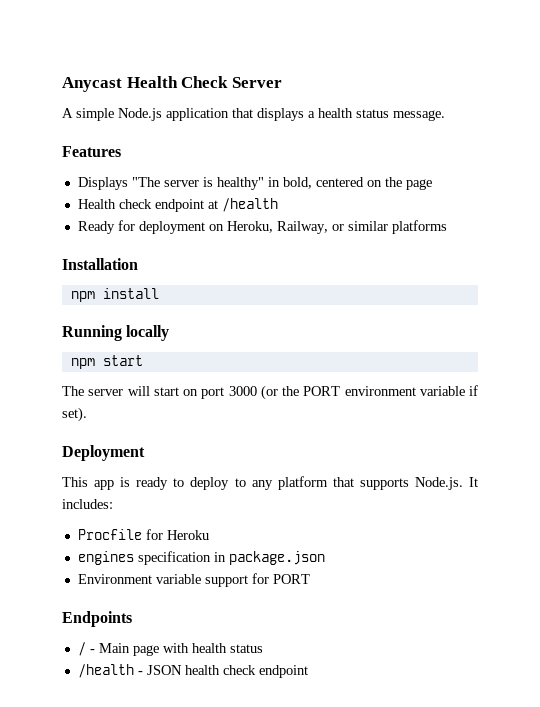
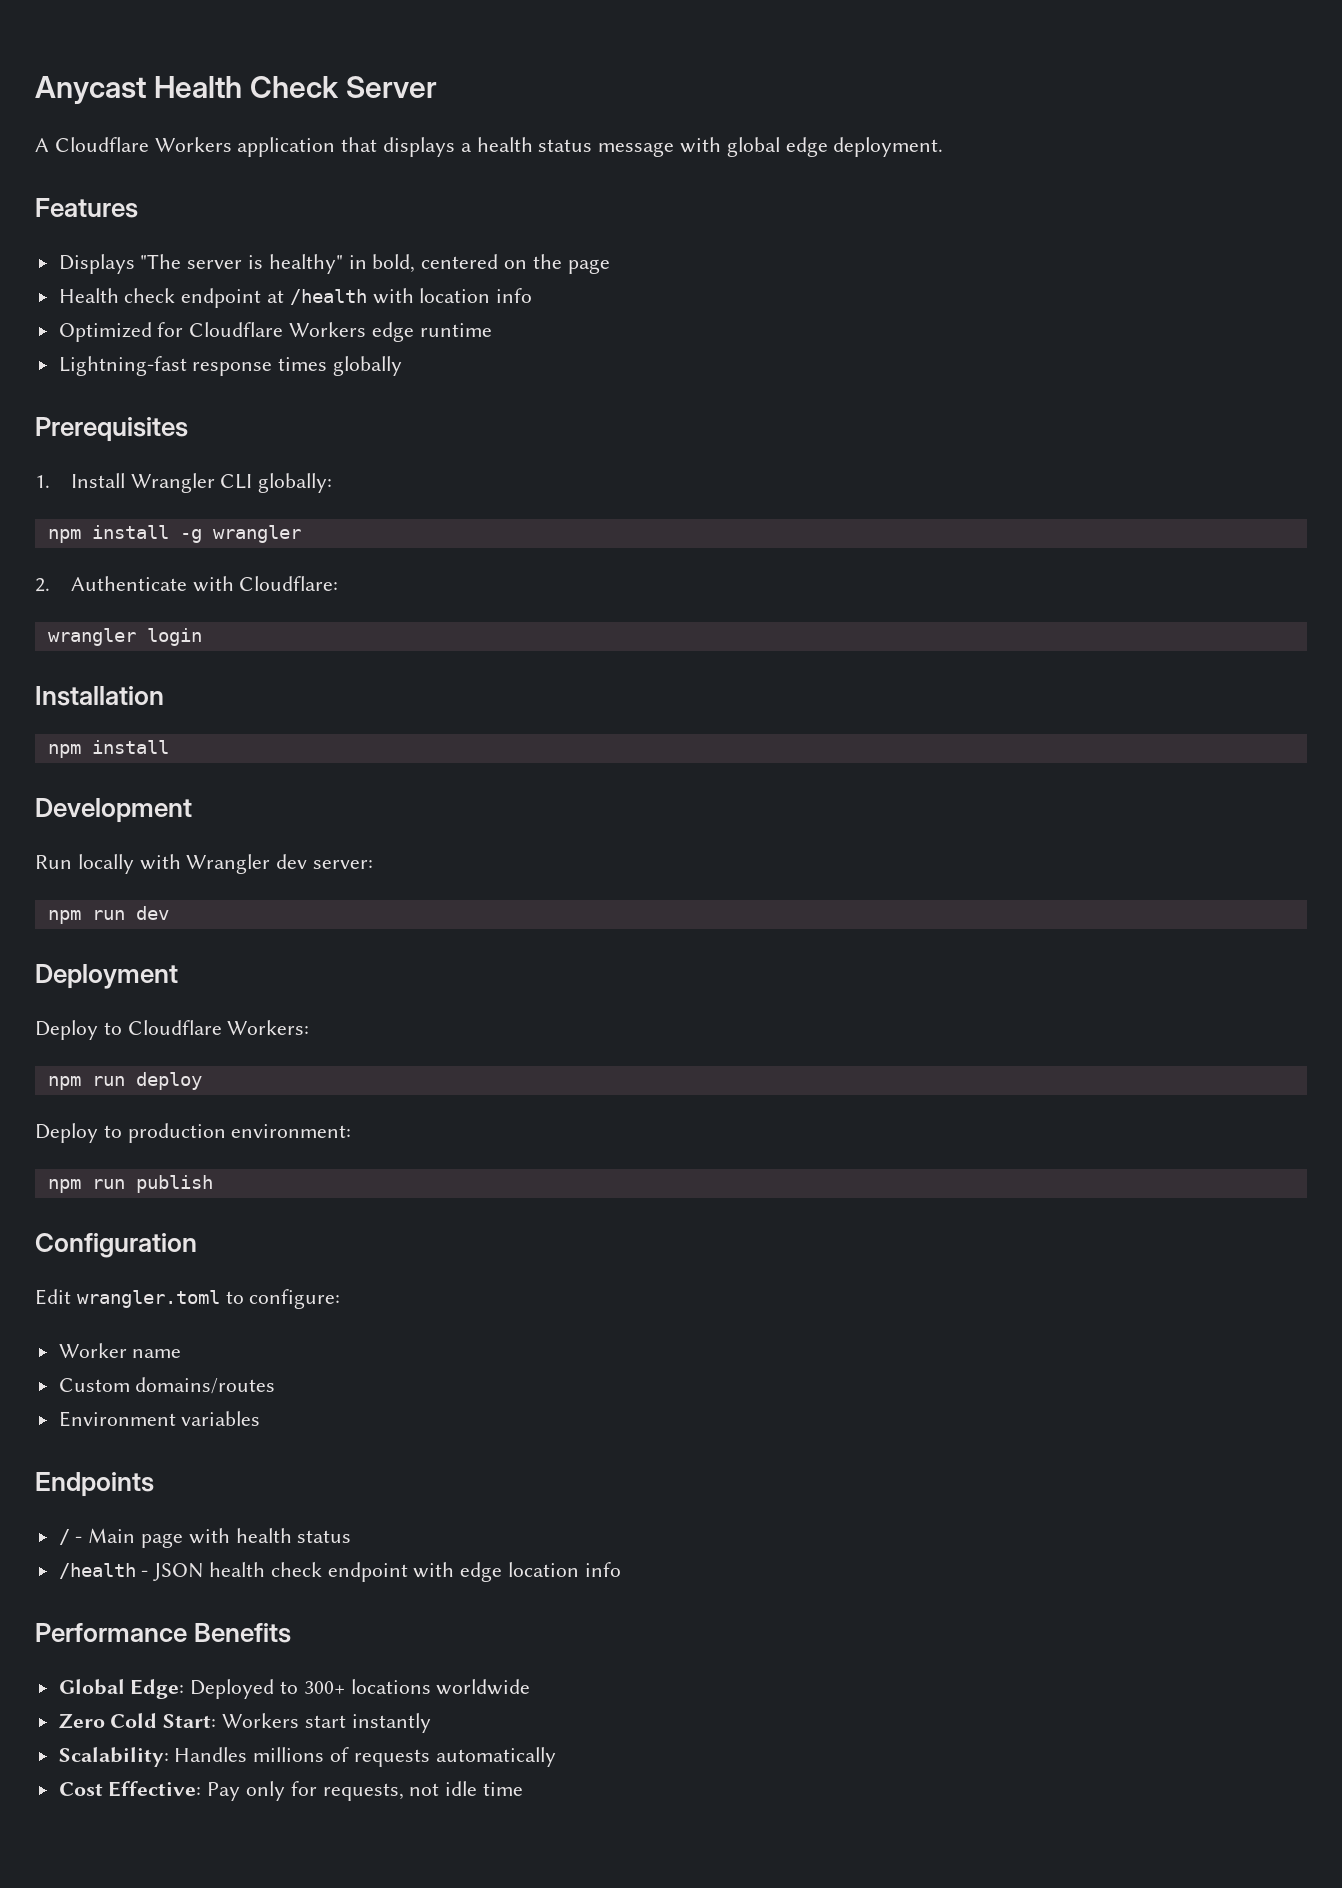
- A simple Node.js application that displays a health status message.
+ A Cloudflare Workers application that displays a health status message with global edge deployment.
- Health check endpoint at /health
- Ready for deployment on Heroku, Railway, or similar platforms
+ Health check endpoint at /health with location info
+ Optimized for Cloudflare Workers edge runtime
+ Lightning-fast response times globally
+ Prerequisites
+ 1. Install Wrangler CLI globally:
+ npm install -g wrangler
+ 2. Authenticate with Cloudflare:
+ wrangler login
- Running locally
- npm start
- The server will start on port 3000 (or the PORT environment variable if set).
+ Development
+ Run locally with Wrangler dev server:
+ npm run dev
  Deployment
- This app is ready to deploy to any platform that supports Node.js. It includes:
- Procfile for Heroku
- engines specification in package.json
- Environment variable support for PORT
+ Deploy to Cloudflare Workers:
+ npm run deploy
+ Deploy to production environment:
+ npm run publish
+ Configuration
+ Edit wrangler.toml to configure:
+ Worker name
+ Custom domains/routes
+ Environment variables
- /health - JSON health check endpoint
+ /health - JSON health check endpoint with edge location info
+ Performance Benefits
+ Global Edge: Deployed to 300+ locations worldwide
+ Zero Cold Start: Workers start instantly
+ Scalability: Handles millions of requests automatically
+ Cost Effective: Pay only for requests, not idle time

